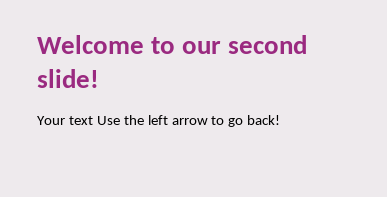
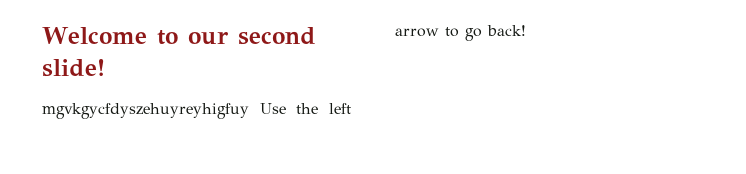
- Your text Use the left arrow to go back!
+ mgvkgycfdyszehuyreyhigfuy Use the left arrow to go back!

